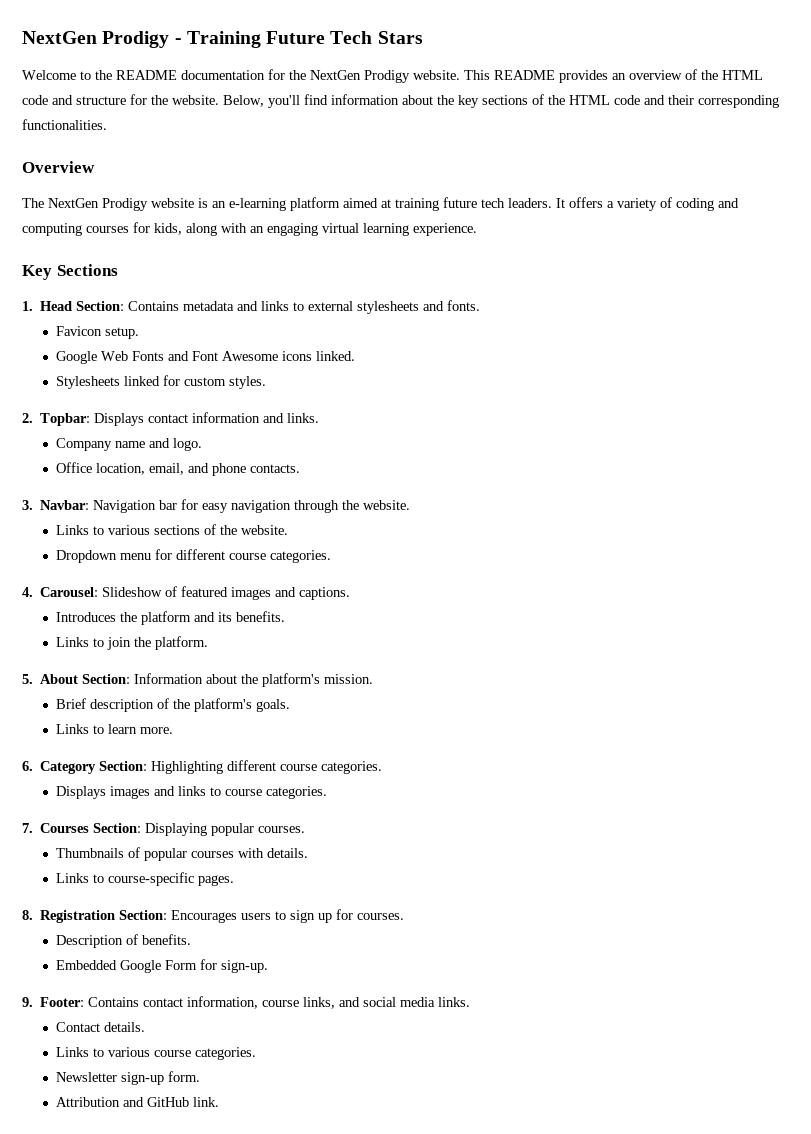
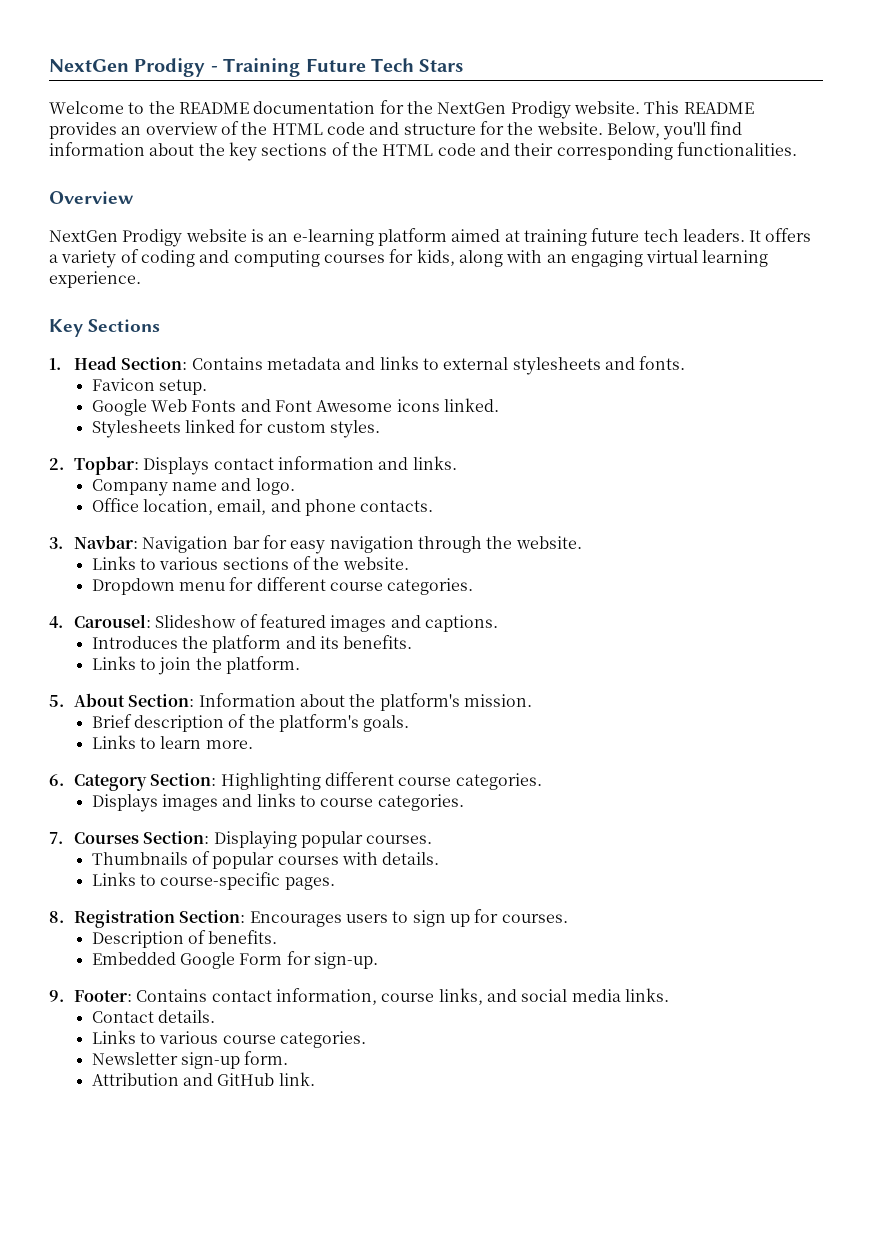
- The NextGen Prodigy website is an e-learning platform aimed at training future tech leaders.
+ NextGen Prodigy website is an e-learning platform aimed at training future tech leaders.

